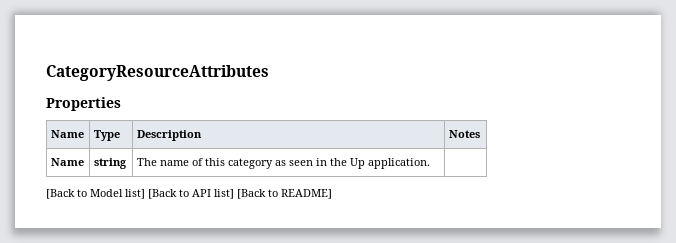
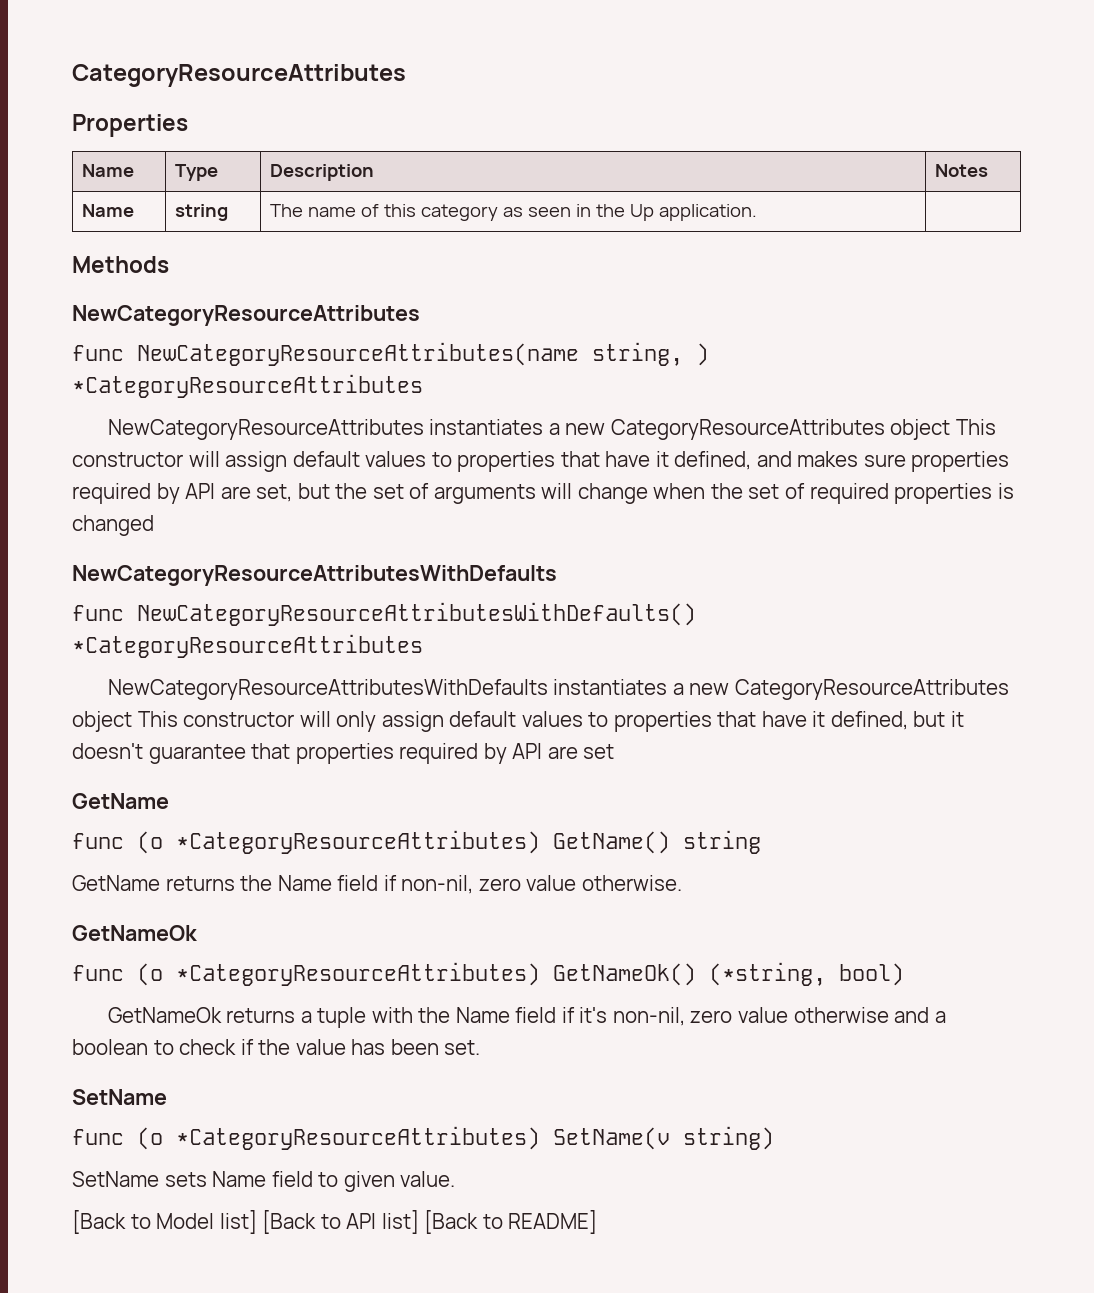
+ Methods
+ NewCategoryResourceAttributes
+ func NewCategoryResourceAttributes(name string, ) *CategoryResourceAttributes
+ NewCategoryResourceAttributes instantiates a new CategoryResourceAttributes object This constructor will assign default values to properties that have it defined, and makes sure properties required by API are set, but the set of arguments will change when the set of required properties is changed
+ NewCategoryResourceAttributesWithDefaults
+ func NewCategoryResourceAttributesWithDefaults() *CategoryResourceAttributes
+ NewCategoryResourceAttributesWithDefaults instantiates a new CategoryResourceAttributes object This constructor will only assign default values to properties that have it defined, but it doesn't guarantee that properties required by API are set
+ GetName
+ func (o *CategoryResourceAttributes) GetName() string
+ GetName returns the Name field if non-nil, zero value otherwise.
+ GetNameOk
+ func (o *CategoryResourceAttributes) GetNameOk() (*string, bool)
+ GetNameOk returns a tuple with the Name field if it's non-nil, zero value otherwise and a boolean to check if the value has been set.
+ SetName
+ func (o *CategoryResourceAttributes) SetName(v string)
+ SetName sets Name field to given value.

